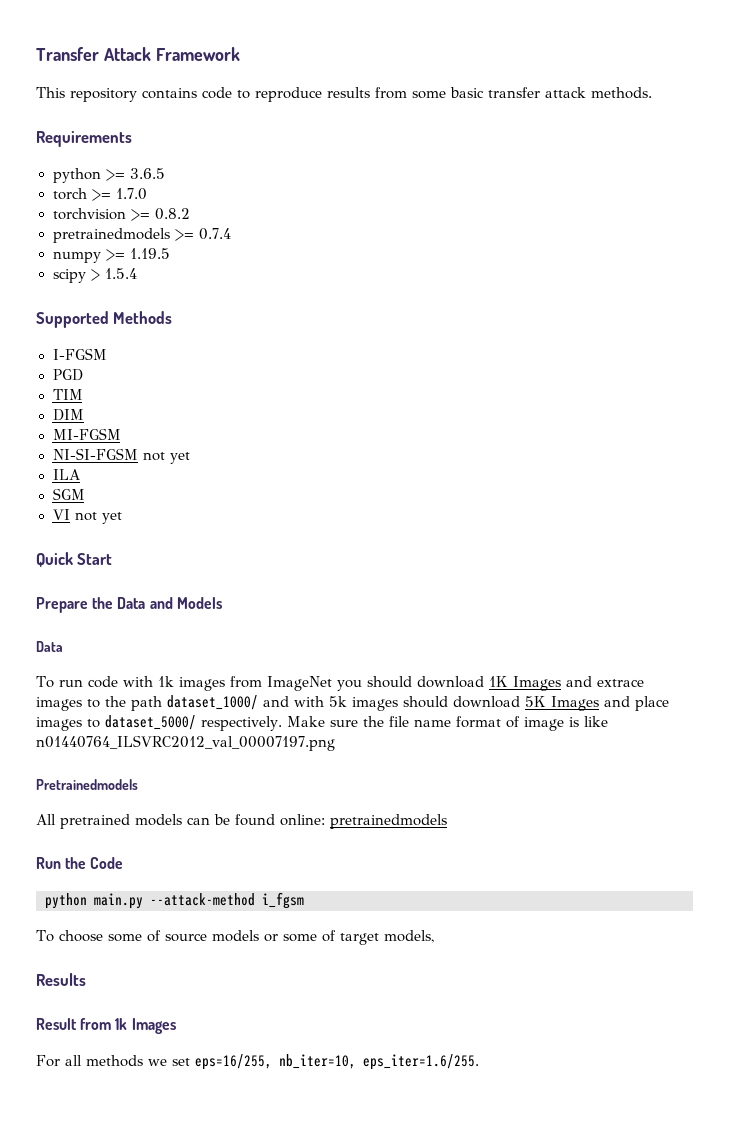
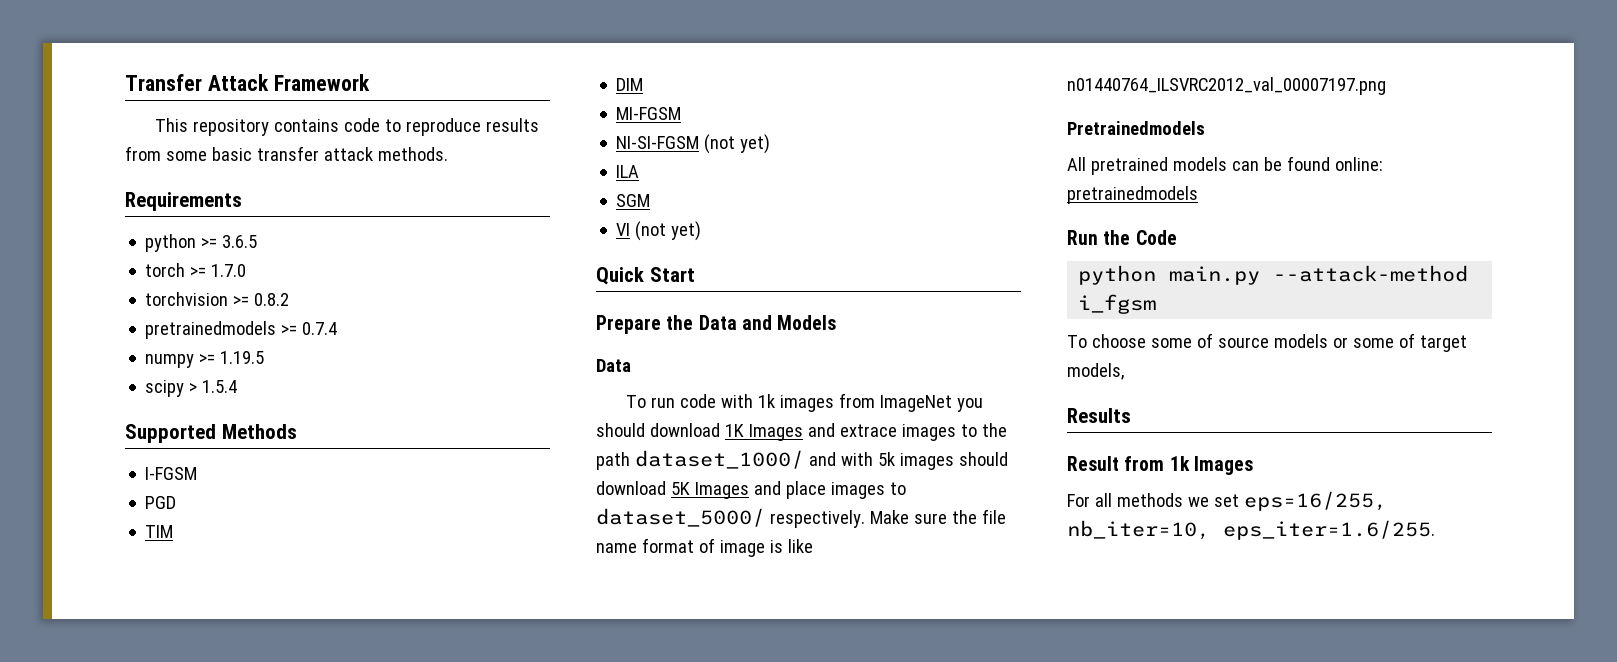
- NI-SI-FGSM not yet
+ NI-SI-FGSM (not yet)
- VI not yet
+ VI (not yet)

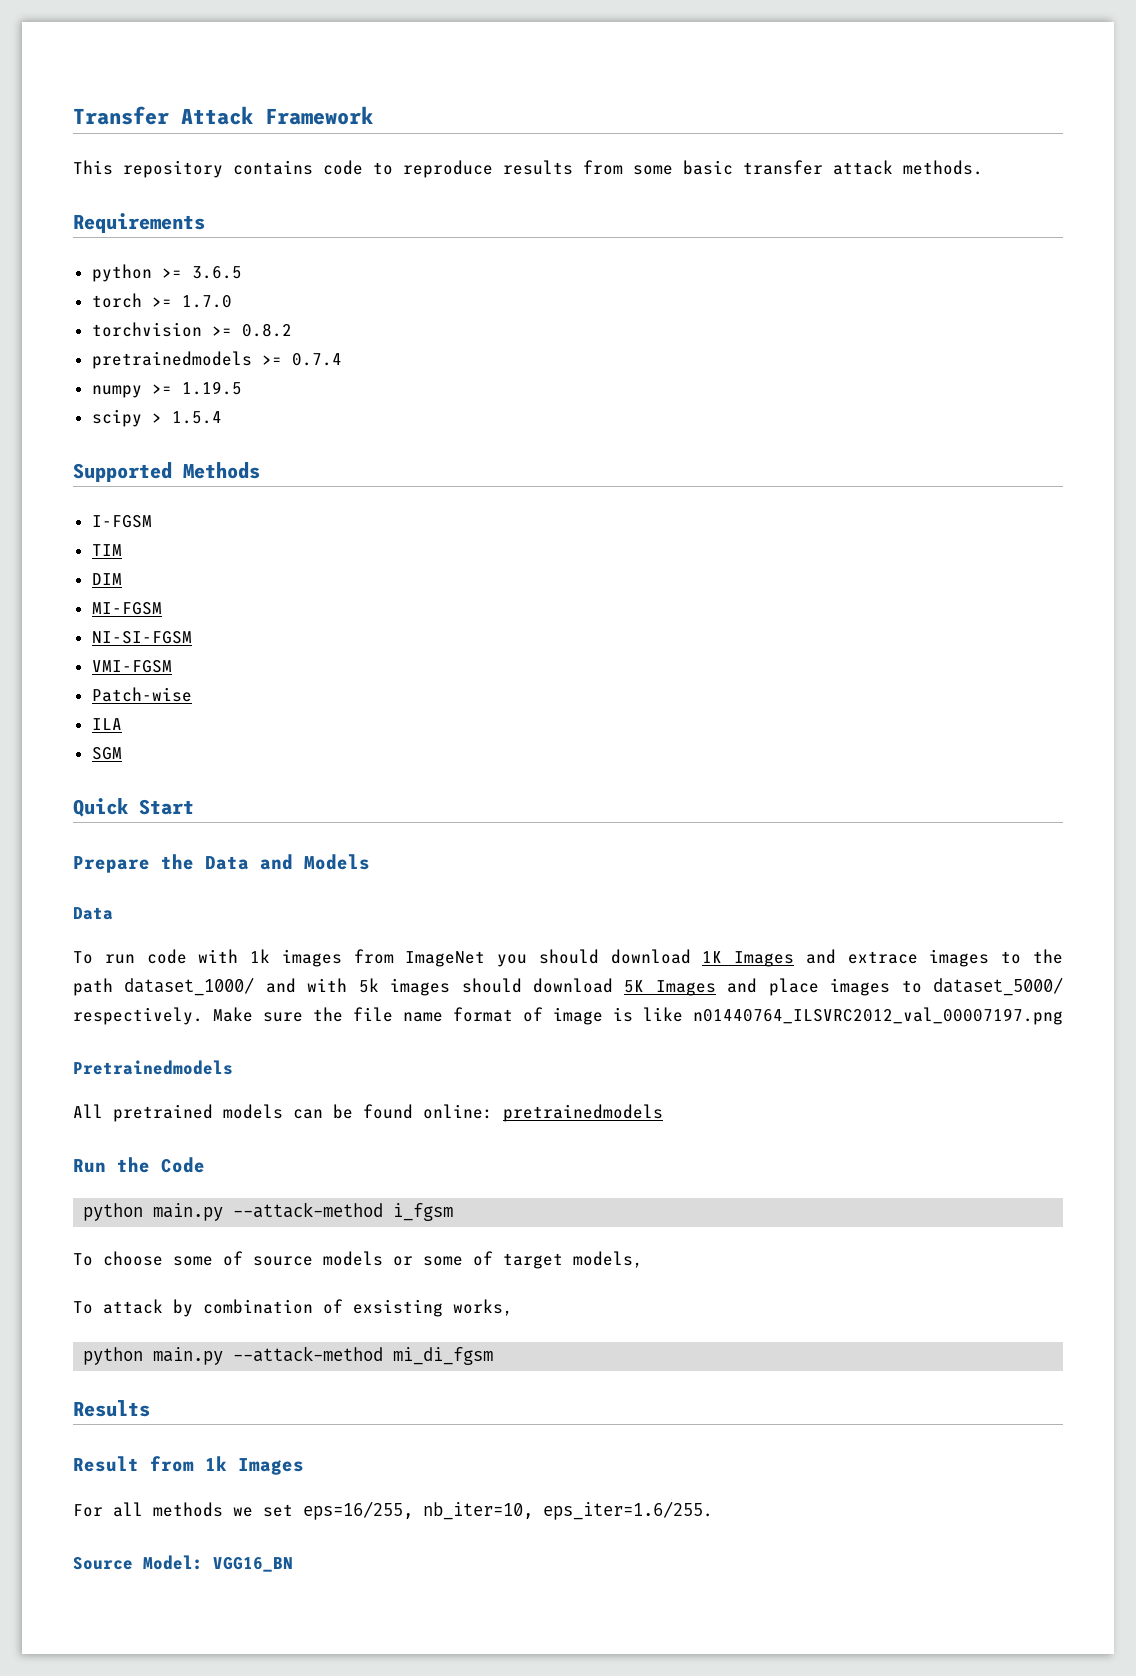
- PGD
- NI-SI-FGSM (not yet)
+ NI-SI-FGSM
+ VMI-FGSM
+ Patch-wise
- VI (not yet)
+ To attack by combination of exsisting works,
+ python main.py --attack-method mi_di_fgsm
+ Source Model: VGG16_BN

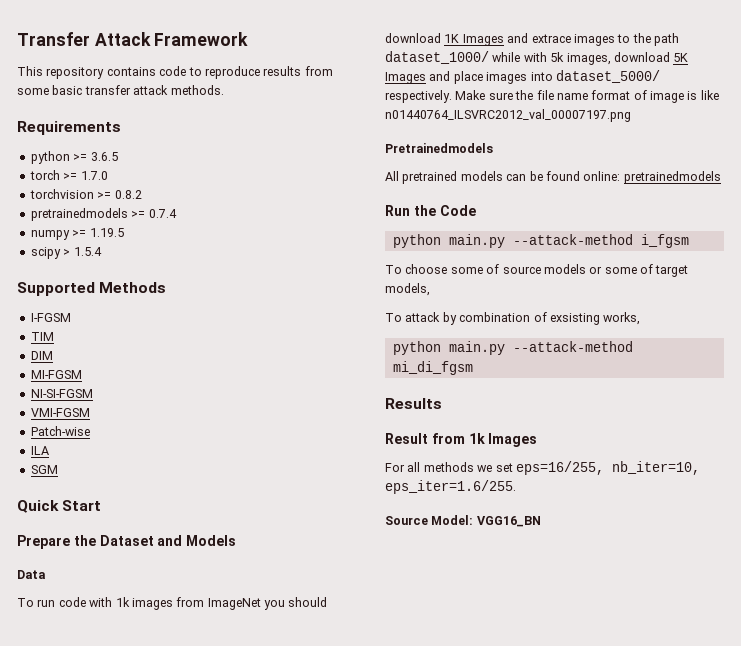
- Prepare the Data and Models
+ Prepare the Dataset and Models
- To run code with 1k images from ImageNet you should download 1K Images and extrace images to the path dataset_1000/ and with 5k images should download 5K Images and place images to dataset_5000/ respectively.
+ To run code with 1k images from ImageNet you should download 1K Images and extrace images to the path dataset_1000/ while with 5k images, download 5K Images and place images into dataset_5000/ respectively.

